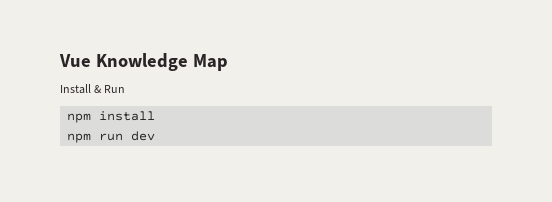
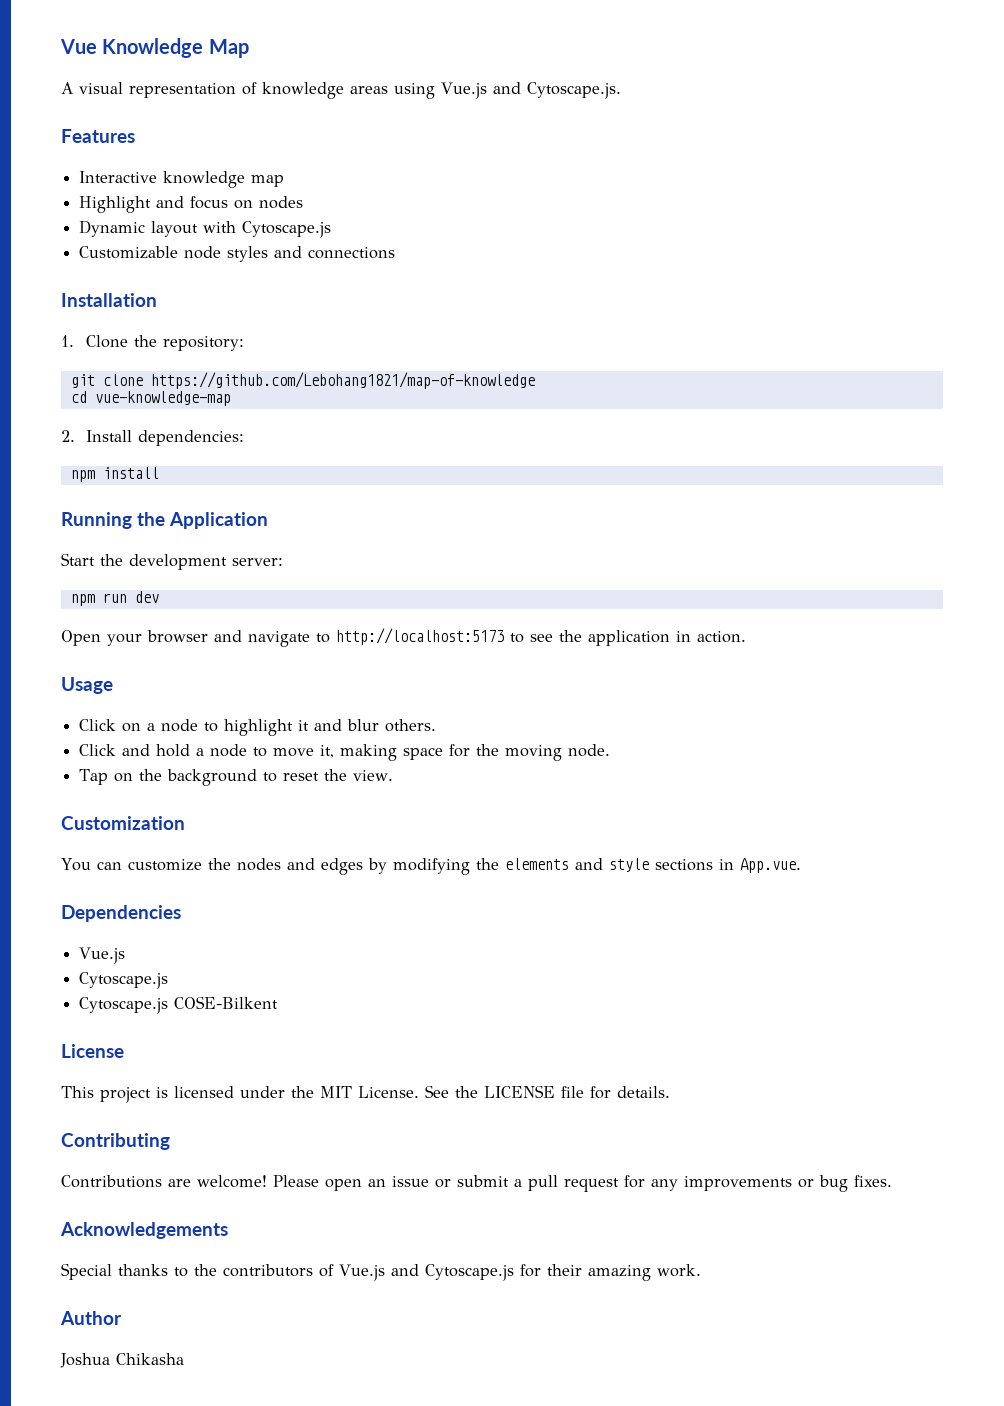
- Install & Run
+ A visual representation of knowledge areas using Vue.js and Cytoscape.js.
+ Features
+ Interactive knowledge map
+ Highlight and focus on nodes
+ Dynamic layout with Cytoscape.js
+ Customizable node styles and connections
+ Installation
+ 1. Clone the repository:
+ git clone https://github.com/Lebohang1821/map-of-knowledge
+ cd vue-knowledge-map
+ 2. Install dependencies:
  npm install
+ Running the Application
+ Start the development server:
  npm run dev
+ Open your browser and navigate to http://localhost:5173 to see the application in action.
+ Usage
+ Click on a node to highlight it and blur others.
+ Click and hold a node to move it, making space for the moving node.
+ Tap on the background to reset the view.
+ Customization
+ You can customize the nodes and edges by modifying the elements and style sections in App.vue.
+ Dependencies
+ Vue.js
+ Cytoscape.js
+ Cytoscape.js COSE-Bilkent
+ License
+ This project is licensed under the MIT License. See the LICENSE file for details.
+ Contributing
+ Contributions are welcome! Please open an issue or submit a pull request for any improvements or bug fixes.
+ Acknowledgements
+ Special thanks to the contributors of Vue.js and Cytoscape.js for their amazing work.
+ Author
+ Joshua Chikasha

